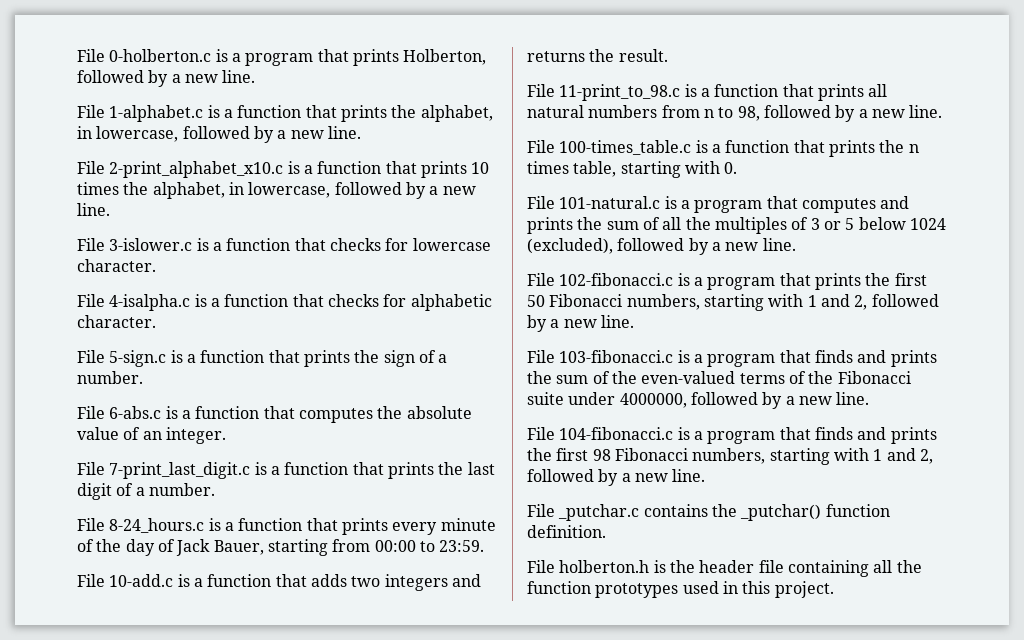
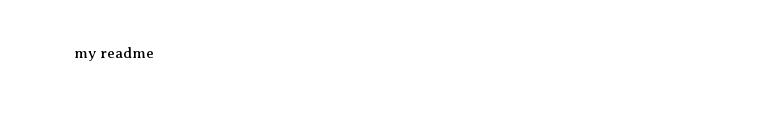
- File 0-holberton.c is a program that prints Holberton, followed by a new line.
- File 1-alphabet.c is a function that prints the alphabet, in lowercase, followed by a new line.
- File 2-print_alphabet_x10.c is a function that prints 10 times the alphabet, in lowercase, followed by a new line.
- File 3-islower.c is a function that checks for lowercase character.
- File 4-isalpha.c is a function that checks for alphabetic character.
- File 5-sign.c is a function that prints the sign of a number.
- File 6-abs.c is a function that computes the absolute value of an integer.
- File 7-print_last_digit.c is a function that prints the last digit of a number.
- File 8-24_hours.c is a function that prints every minute of the day of Jack Bauer, starting from 00:00 to 23:59.
- File 10-add.c is a function that adds two integers and returns the result.
- File 11-print_to_98.c is a function that prints all natural numbers from n to 98, followed by a new line.
- File 100-times_table.c is a function that prints the n times table, starting with 0.
- File 101-natural.c is a program that computes and prints the sum of all the multiples of 3 or 5 below 1024 (excluded), followed by a new line.
- File 102-fibonacci.c is a program that prints the first 50 Fibonacci numbers, starting with 1 and 2, followed by a new line.
- File 103-fibonacci.c is a program that finds and prints the sum of the even-valued terms of the Fibonacci suite under 4000000, followed by a new line.
- File 104-fibonacci.c is a program that finds and prints the first 98 Fibonacci numbers, starting with 1 and 2, followed by a new line.
- File _putchar.c contains the _putchar() function definition.
- File holberton.h is the header file containing all the function prototypes used in this project.
+ my readme

